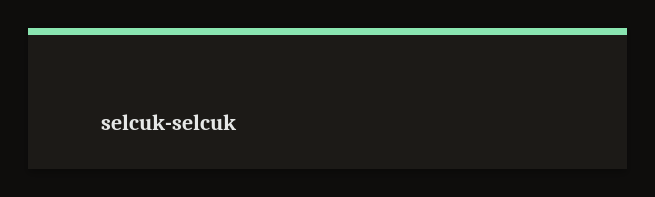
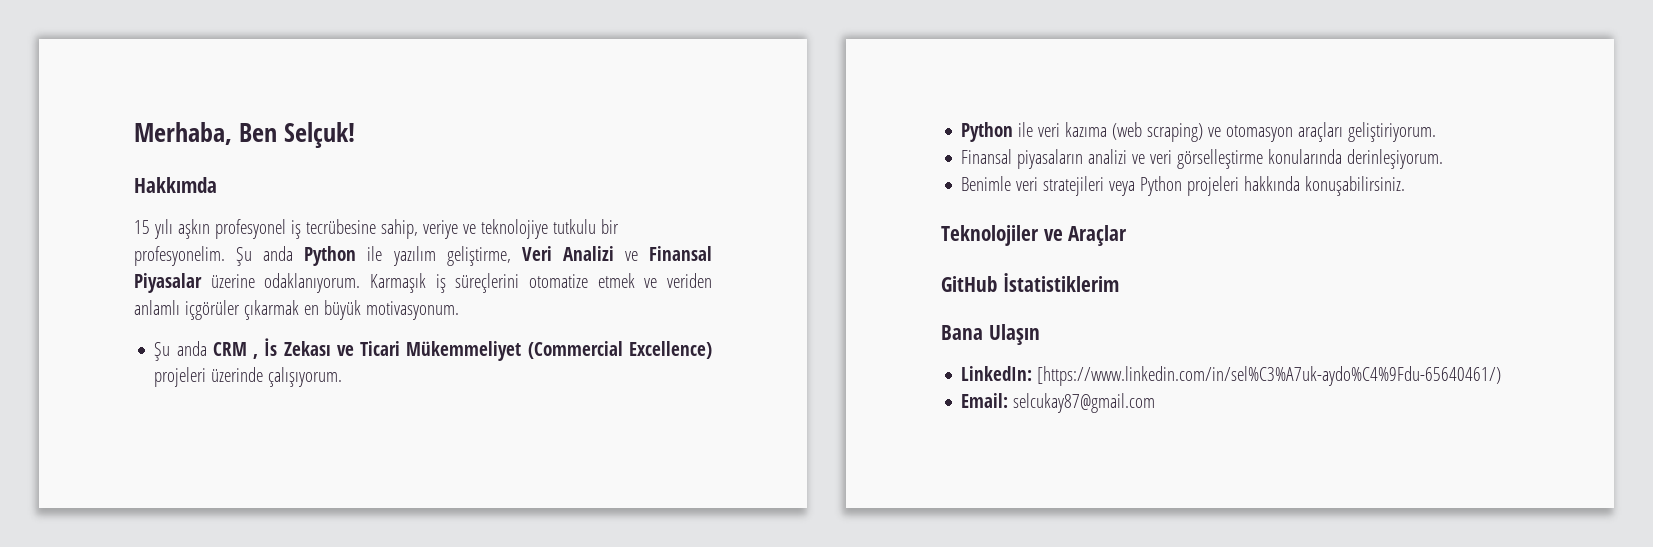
- selcuk-selcuk
+ Merhaba, Ben Selçuk!
+ Hakkımda
+ 15 yılı aşkın profesyonel iş tecrübesine sahip, veriye ve teknolojiye tutkulu bir profesyonelim. Şu anda Python ile yazılım geliştirme, Veri Analizi ve Finansal Piyasalar üzerine odaklanıyorum. Karmaşık iş süreçlerini otomatize etmek ve veriden anlamlı içgörüler çıkarmak en büyük motivasyonum.
+ Şu anda CRM , İs Zekası ve Ticari Mükemmeliyet (Commercial Excellence) projeleri üzerinde çalışıyorum.
+ Python ile veri kazıma (web scraping) ve otomasyon araçları geliştiriyorum.
+ Finansal piyasaların analizi ve veri görselleştirme konularında derinleşiyorum.
+ Benimle veri stratejileri veya Python projeleri hakkında konuşabilirsiniz.
+ Teknolojiler ve Araçlar
+ GitHub İstatistiklerim
+ Bana Ulaşın
+ LinkedIn: [https://www.linkedin.com/in/sel%C3%A7uk-aydo%C4%9Fdu-65640461/)
+ Email: selcukay87@gmail.com

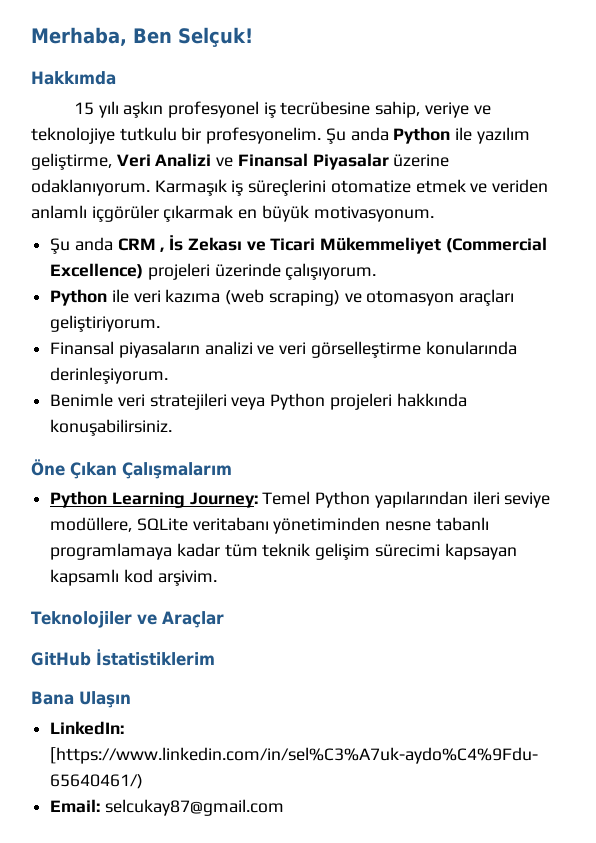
+ Öne Çıkan Çalışmalarım
+ Python Learning Journey: Temel Python yapılarından ileri seviye modüllere, SQLite veritabanı yönetiminden nesne tabanlı programlamaya kadar tüm teknik gelişim sürecimi kapsayan kapsamlı kod arşivim.

